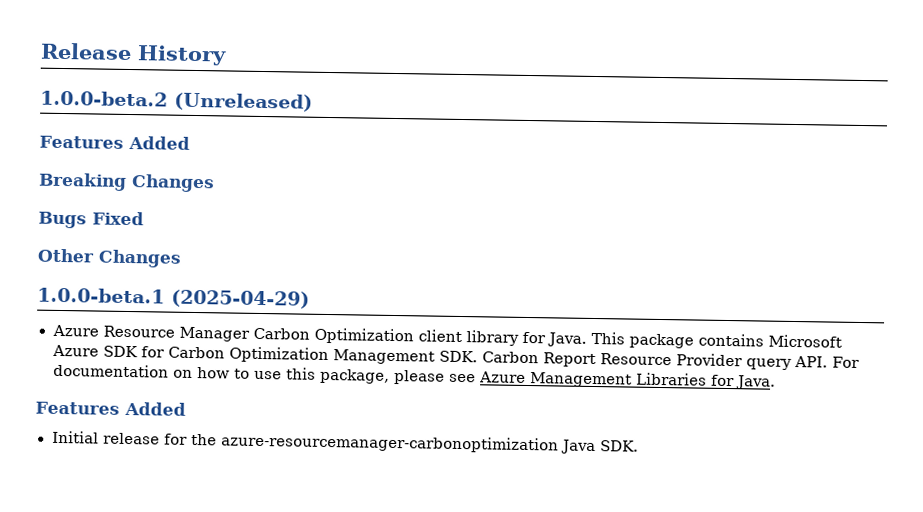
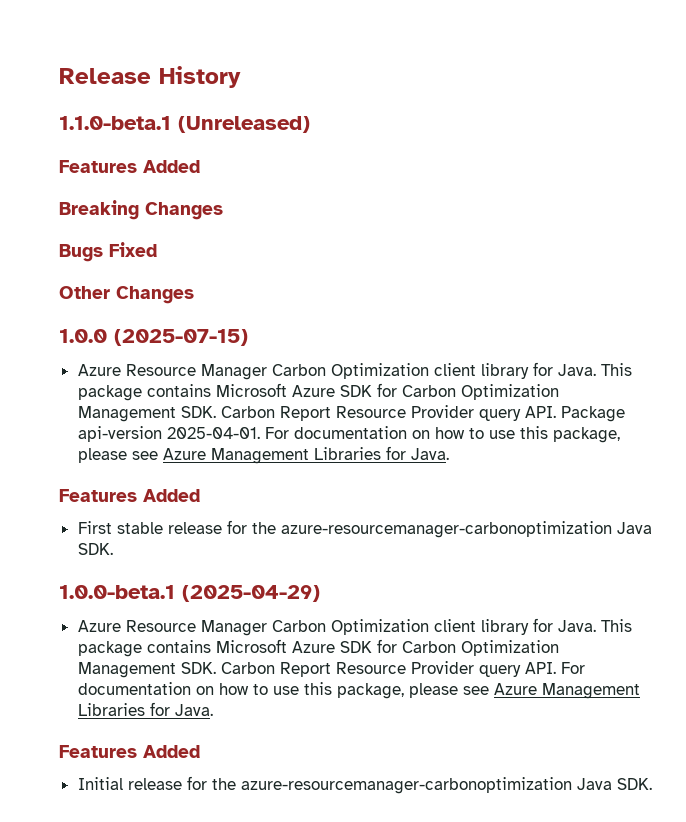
- 1.0.0-beta.2 (Unreleased)
+ 1.1.0-beta.1 (Unreleased)
+ 1.0.0 (2025-07-15)
+ Azure Resource Manager Carbon Optimization client library for Java. This package contains Microsoft Azure SDK for Carbon Optimization Management SDK. Carbon Report Resource Provider query API. Package api-version 2025-04-01. For documentation on how to use this package, please see Azure Management Libraries for Java.
+ Features Added
+ First stable release for the azure-resourcemanager-carbonoptimization Java SDK.

